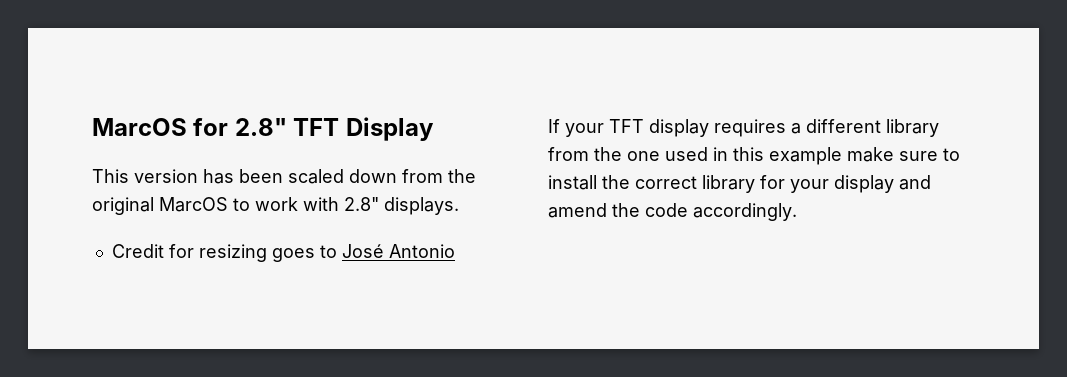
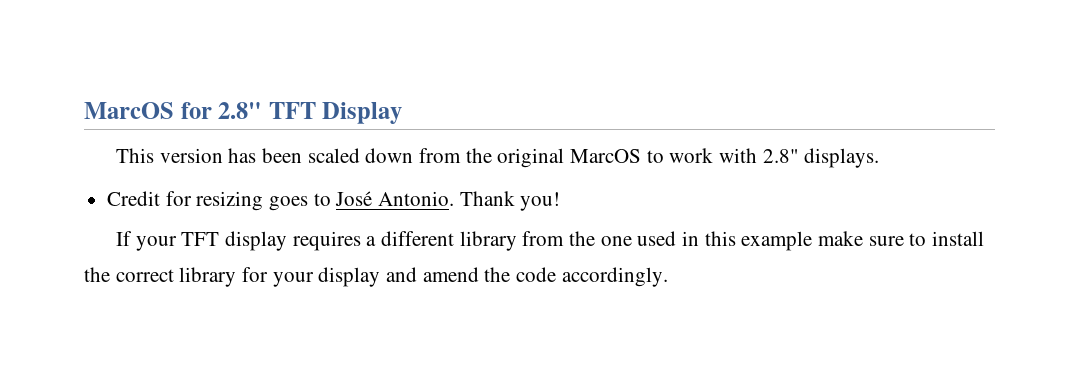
- Credit for resizing goes to José Antonio
+ Credit for resizing goes to José Antonio. Thank you!

